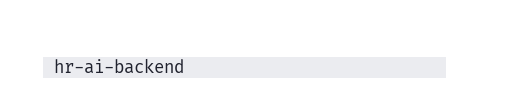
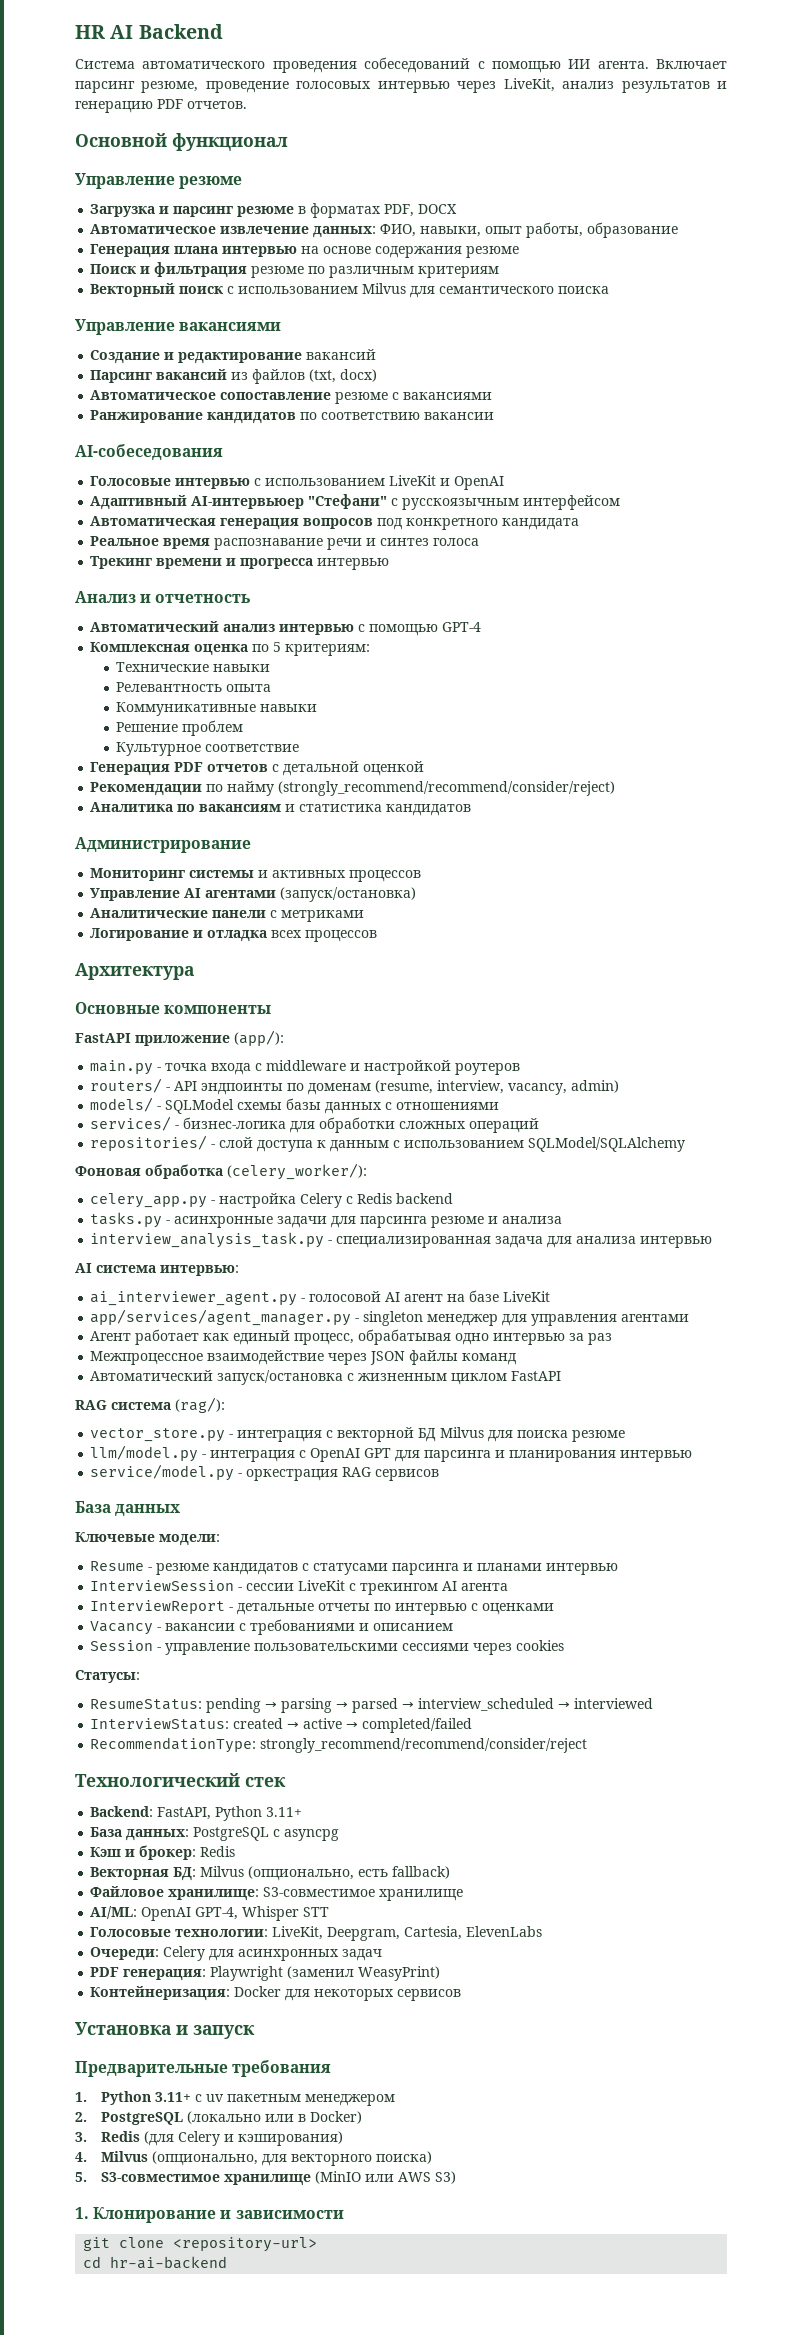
- hr-ai-backend
+ HR AI Backend
+ Система автоматического проведения собеседований с помощью ИИ агента. Включает парсинг резюме, проведение голосовых интервью через LiveKit, анализ результатов и генерацию PDF отчетов.
+ Основной функционал
+ Управление резюме
+ Загрузка и парсинг резюме в форматах PDF, DOCX
+ Автоматическое извлечение данных: ФИО, навыки, опыт работы, образование
+ Генерация плана интервью на основе содержания резюме
+ Поиск и фильтрация резюме по различным критериям
+ Векторный поиск с использованием Milvus для семантического поиска
+ Управление вакансиями
+ Создание и редактирование вакансий
+ Парсинг вакансий из файлов (txt, docx)
+ Автоматическое сопоставление резюме с вакансиями
+ Ранжирование кандидатов по соответствию вакансии
+ AI-собеседования
+ Голосовые интервью с использованием LiveKit и OpenAI
+ Адаптивный AI-интервьюер "Стефани" с русскоязычным интерфейсом
+ Автоматическая генерация вопросов под конкретного кандидата
+ Реальное время распознавание речи и синтез голоса
+ Трекинг времени и прогресса интервью
+ Анализ и отчетность
+ Автоматический анализ интервью с помощью GPT-4
+ Комплексная оценка по 5 критериям:
+ Технические навыки
+ Релевантность опыта
+ Коммуникативные навыки
+ Решение проблем
+ Культурное соответствие
+ Генерация PDF отчетов с детальной оценкой
+ Рекомендации по найму (strongly_recommend/recommend/consider/reject)
+ Аналитика по вакансиям и статистика кандидатов
+ Администрирование
+ Мониторинг системы и активных процессов
+ Управление AI агентами (запуск/остановка)
+ Аналитические панели с метриками
+ Логирование и отладка всех процессов
+ Архитектура
+ Основные компоненты
+ FastAPI приложение (app/):
+ main.py - точка входа с middleware и настройкой роутеров
+ routers/ - API эндпоинты по доменам (resume, interview, vacancy, admin)
+ models/ - SQLModel схемы базы данных с отношениями
+ services/ - бизнес-логика для обработки сложных операций
+ repositories/ - слой доступа к данным с использованием SQLModel/SQLAlchemy
+ Фоновая обработка (celery_worker/):
+ celery_app.py - настройка Celery с Redis backend
+ tasks.py - асинхронные задачи для парсинга резюме и анализа
+ interview_analysis_task.py - специализированная задача для анализа интервью
+ AI система интервью:
+ ai_interviewer_agent.py - голосовой AI агент на базе LiveKit
+ app/services/agent_manager.py - singleton менеджер для управления агентами
+ Агент работает как единый процесс, обрабатывая одно интервью за раз
+ Межпроцессное взаимодействие через JSON файлы команд
+ Автоматический запуск/остановка с жизненным циклом FastAPI
+ RAG система (rag/):
+ vector_store.py - интеграция с векторной БД Milvus для поиска резюме
+ llm/model.py - интеграция с OpenAI GPT для парсинга и планирования интервью
+ service/model.py - оркестрация RAG сервисов
+ База данных
+ Ключевые модели:
+ Resume - резюме кандидатов с статусами парсинга и планами интервью
+ InterviewSession - сессии LiveKit с трекингом AI агента
+ InterviewReport - детальные отчеты по интервью с оценками
+ Vacancy - вакансии с требованиями и описанием
+ Session - управление пользовательскими сессиями через cookies
+ Статусы:
+ ResumeStatus: pending → parsing → parsed → interview_scheduled → interviewed
+ InterviewStatus: created → active → completed/failed
+ RecommendationType: strongly_recommend/recommend/consider/reject
+ Технологический стек
+ Backend: FastAPI, Python 3.11+
+ База данных: PostgreSQL с asyncpg
+ Кэш и брокер: Redis
+ Векторная БД: Milvus (опционально, есть fallback)
+ Файловое хранилище: S3-совместимое хранилище
+ AI/ML: OpenAI GPT-4, Whisper STT
+ Голосовые технологии: LiveKit, Deepgram, Cartesia, ElevenLabs
+ Очереди: Celery для асинхронных задач
+ PDF генерация: Playwright (заменил WeasyPrint)
+ Контейнеризация: Docker для некоторых сервисов
+ Установка и запуск
+ Предварительные требования
+ 1. Python 3.11+ с uv пакетным менеджером
+ 2. PostgreSQL (локально или в Docker)
+ 3. Redis (для Celery и кэширования)
+ 4. Milvus (опционально, для векторного поиска)
+ 5. S3-совместимое хранилище (MinIO или AWS S3)
+ 1. Клонирование и зависимости
+ git clone <repository-url>
+ cd hr-ai-backend

